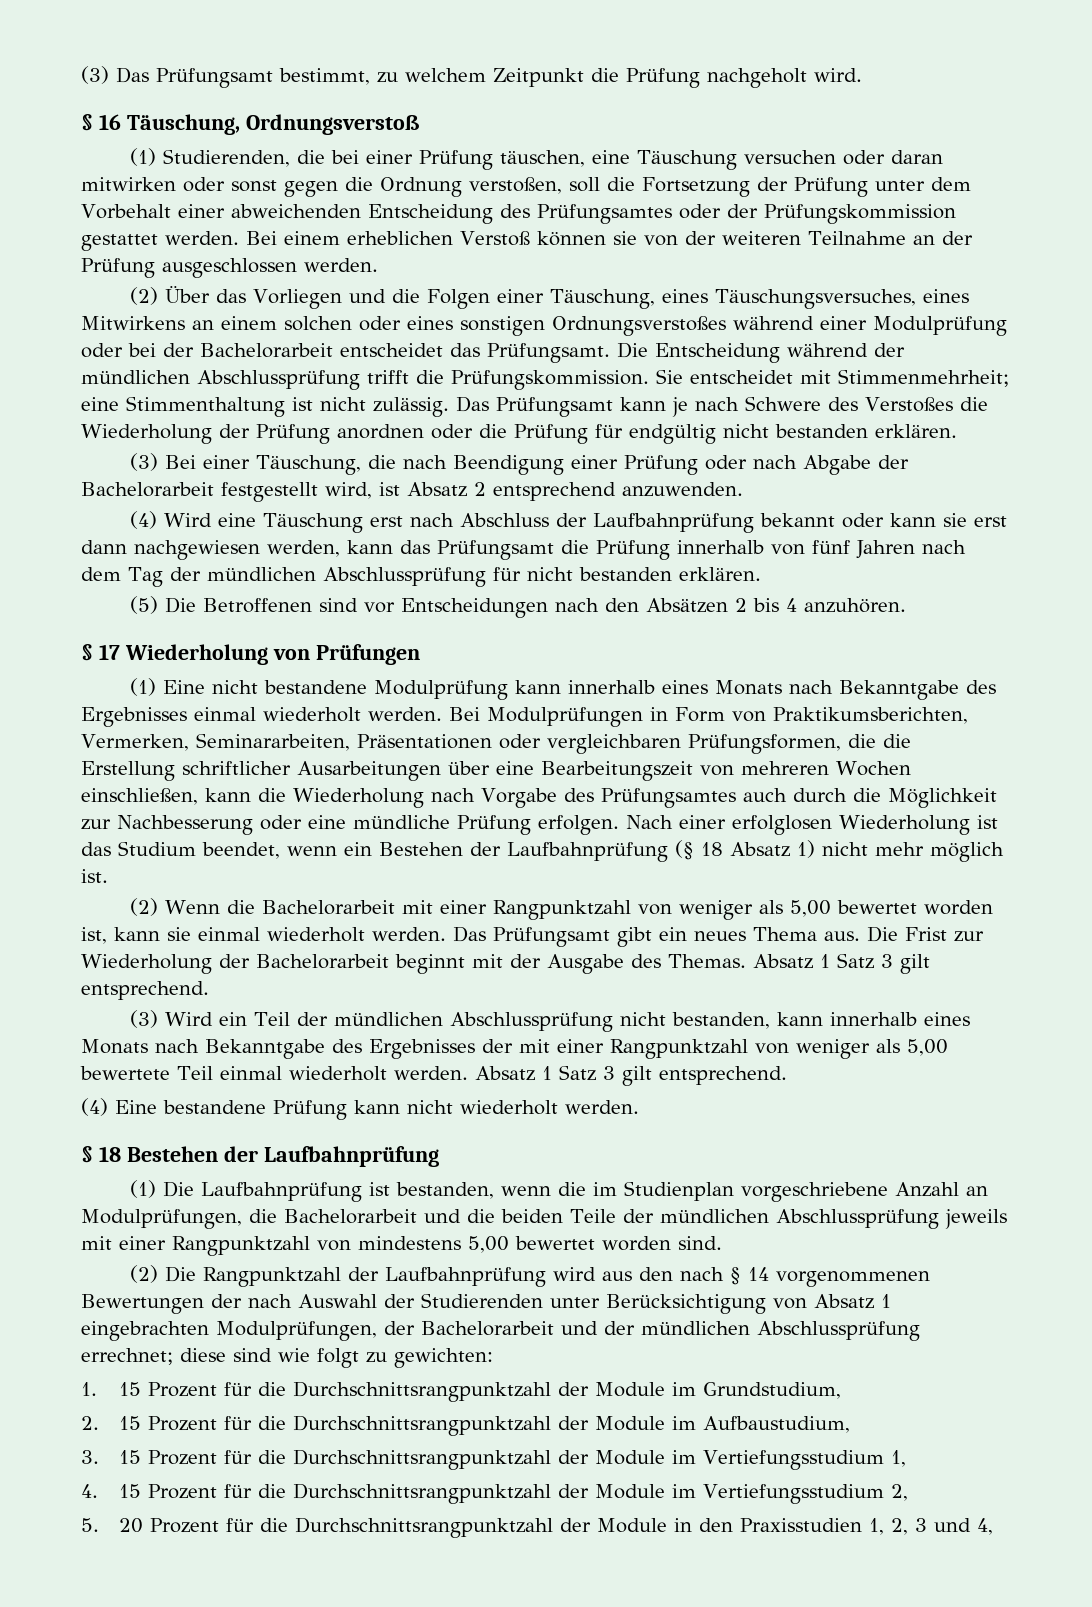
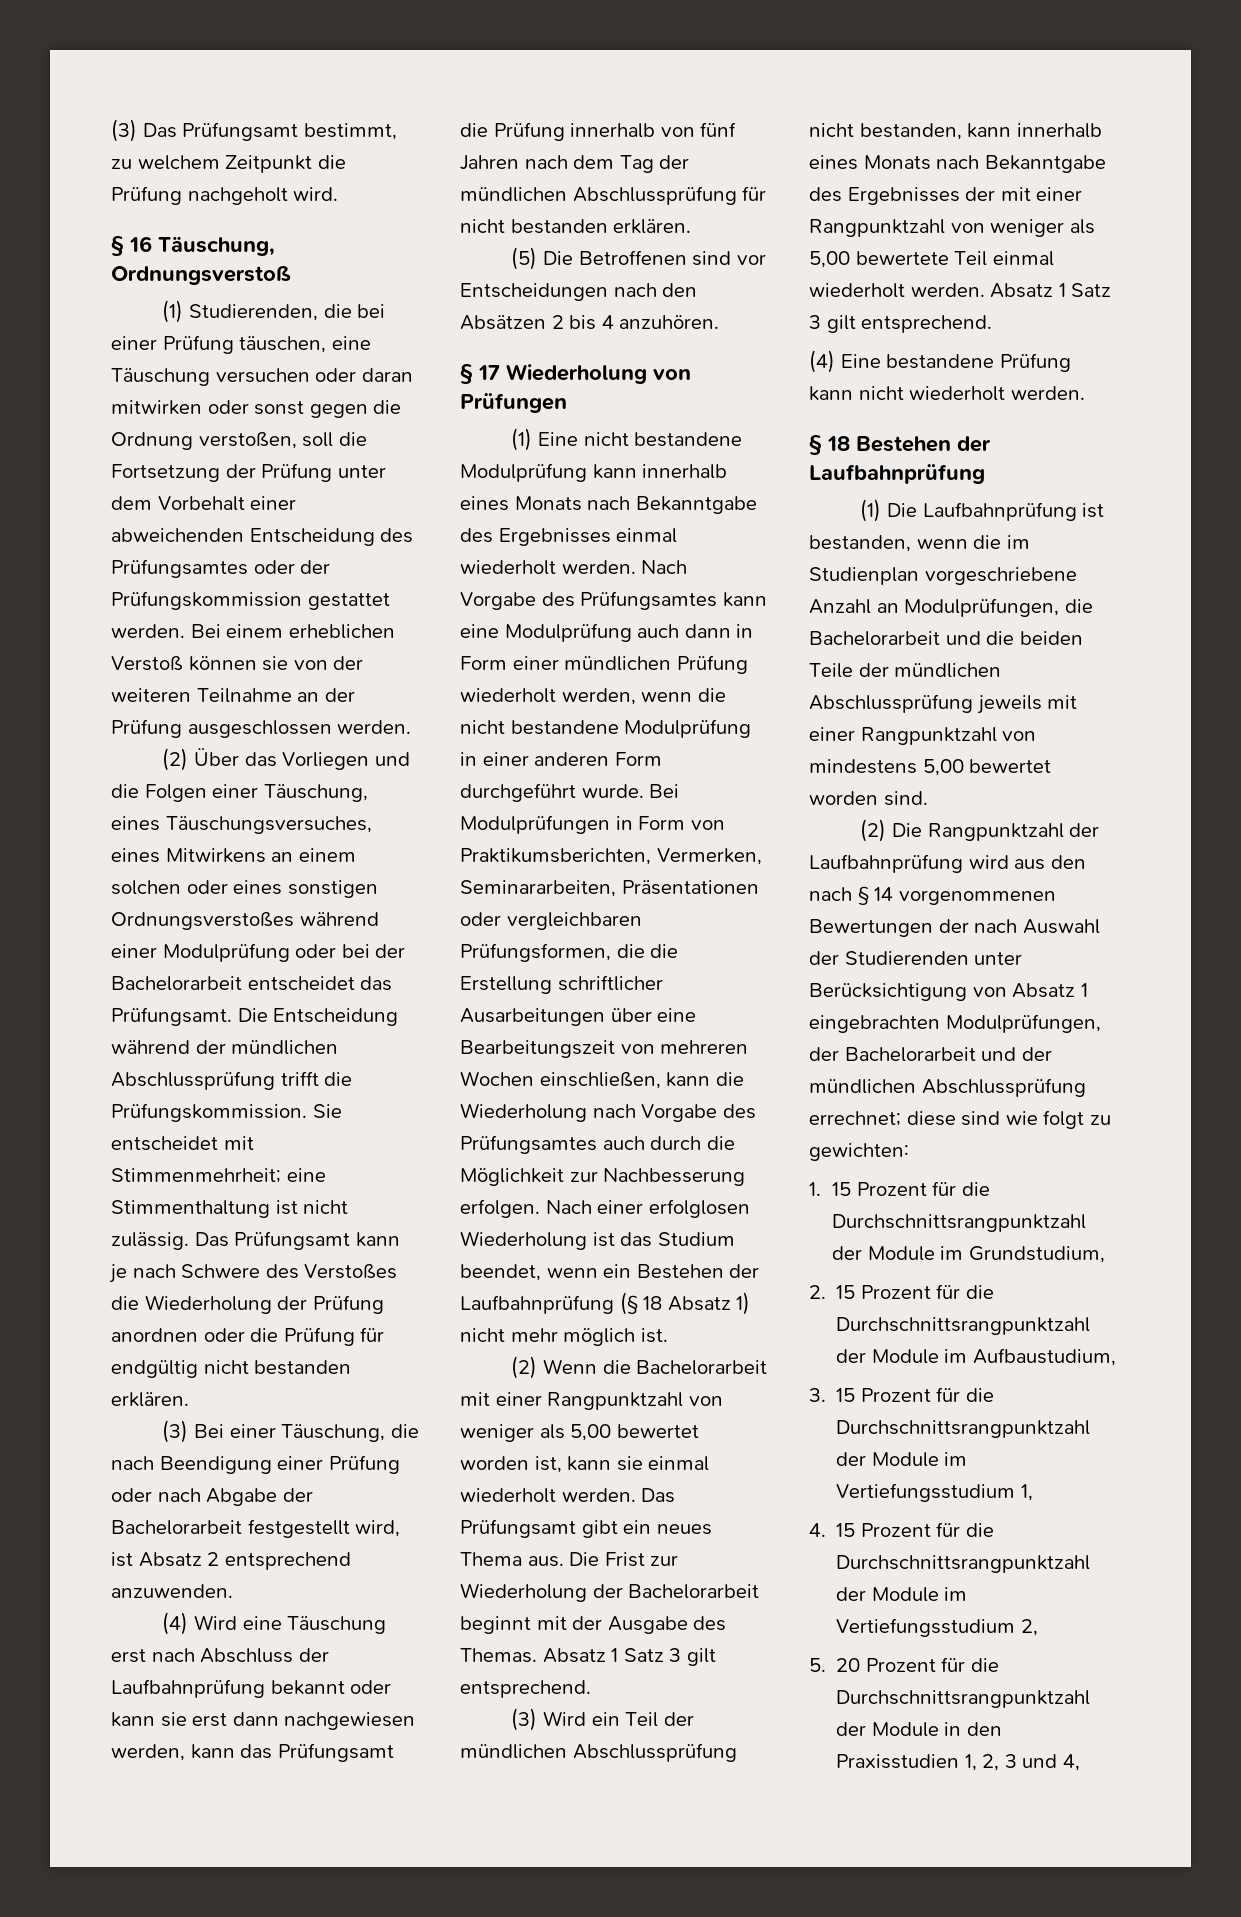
+ Nach Vorgabe des Prüfungsamtes kann eine Modulprüfung auch dann in Form einer mündlichen Prüfung wiederholt werden, wenn die nicht bestandene Modulprüfung in einer anderen Form durchgeführt wurde.
- Bei Modulprüfungen in Form von Praktikumsberichten, Vermerken, Seminararbeiten, Präsentationen oder vergleichbaren Prüfungsformen, die die Erstellung schriftlicher Ausarbeitungen über eine Bearbeitungszeit von mehreren Wochen einschließen, kann die Wiederholung nach Vorgabe des Prüfungsamtes auch durch die Möglichkeit zur Nachbesserung oder eine mündliche Prüfung erfolgen.
+ Bei Modulprüfungen in Form von Praktikumsberichten, Vermerken, Seminararbeiten, Präsentationen oder vergleichbaren Prüfungsformen, die die Erstellung schriftlicher Ausarbeitungen über eine Bearbeitungszeit von mehreren Wochen einschließen, kann die Wiederholung nach Vorgabe des Prüfungsamtes auch durch die Möglichkeit zur Nachbesserung erfolgen.

